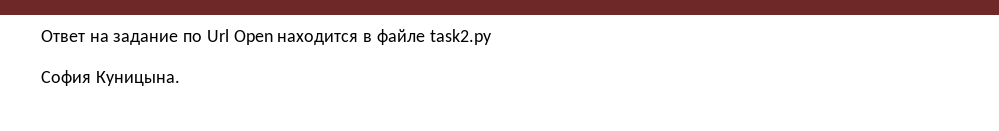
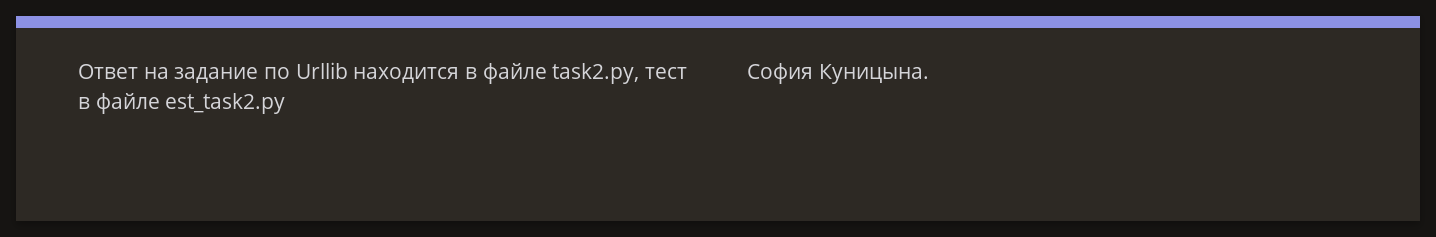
- Ответ на задание по Url Open находится в файле task2.py
+ Ответ на задание по Urllib находится в файле task2.py, тест в файле est_task2.py

